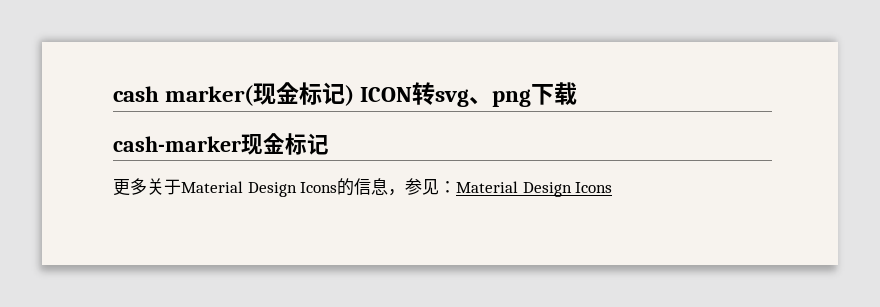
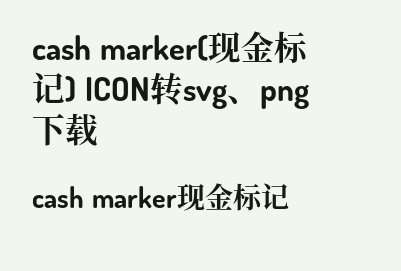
- cash-marker现金标记
- 更多关于Material Design Icons的信息，参见：Material Design Icons
+ cash marker现金标记

